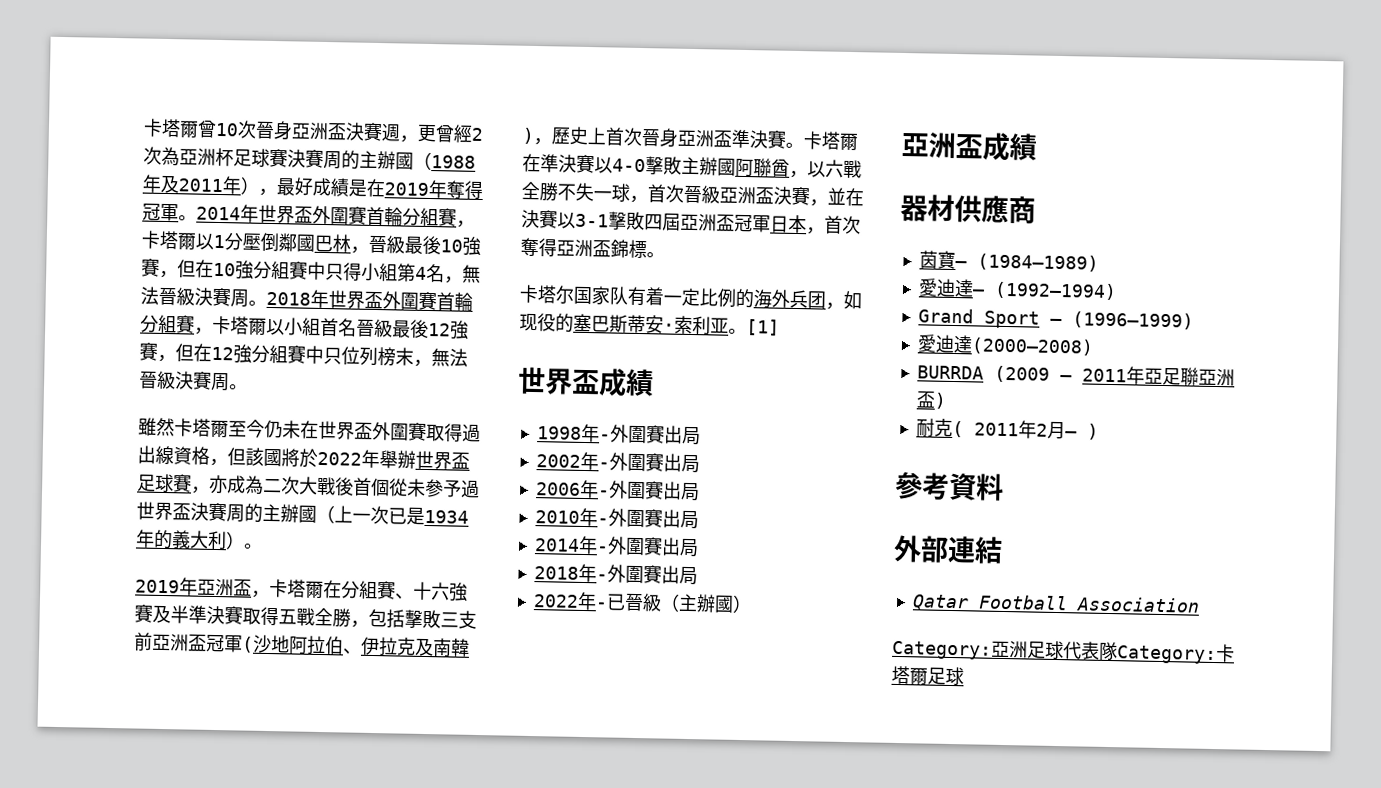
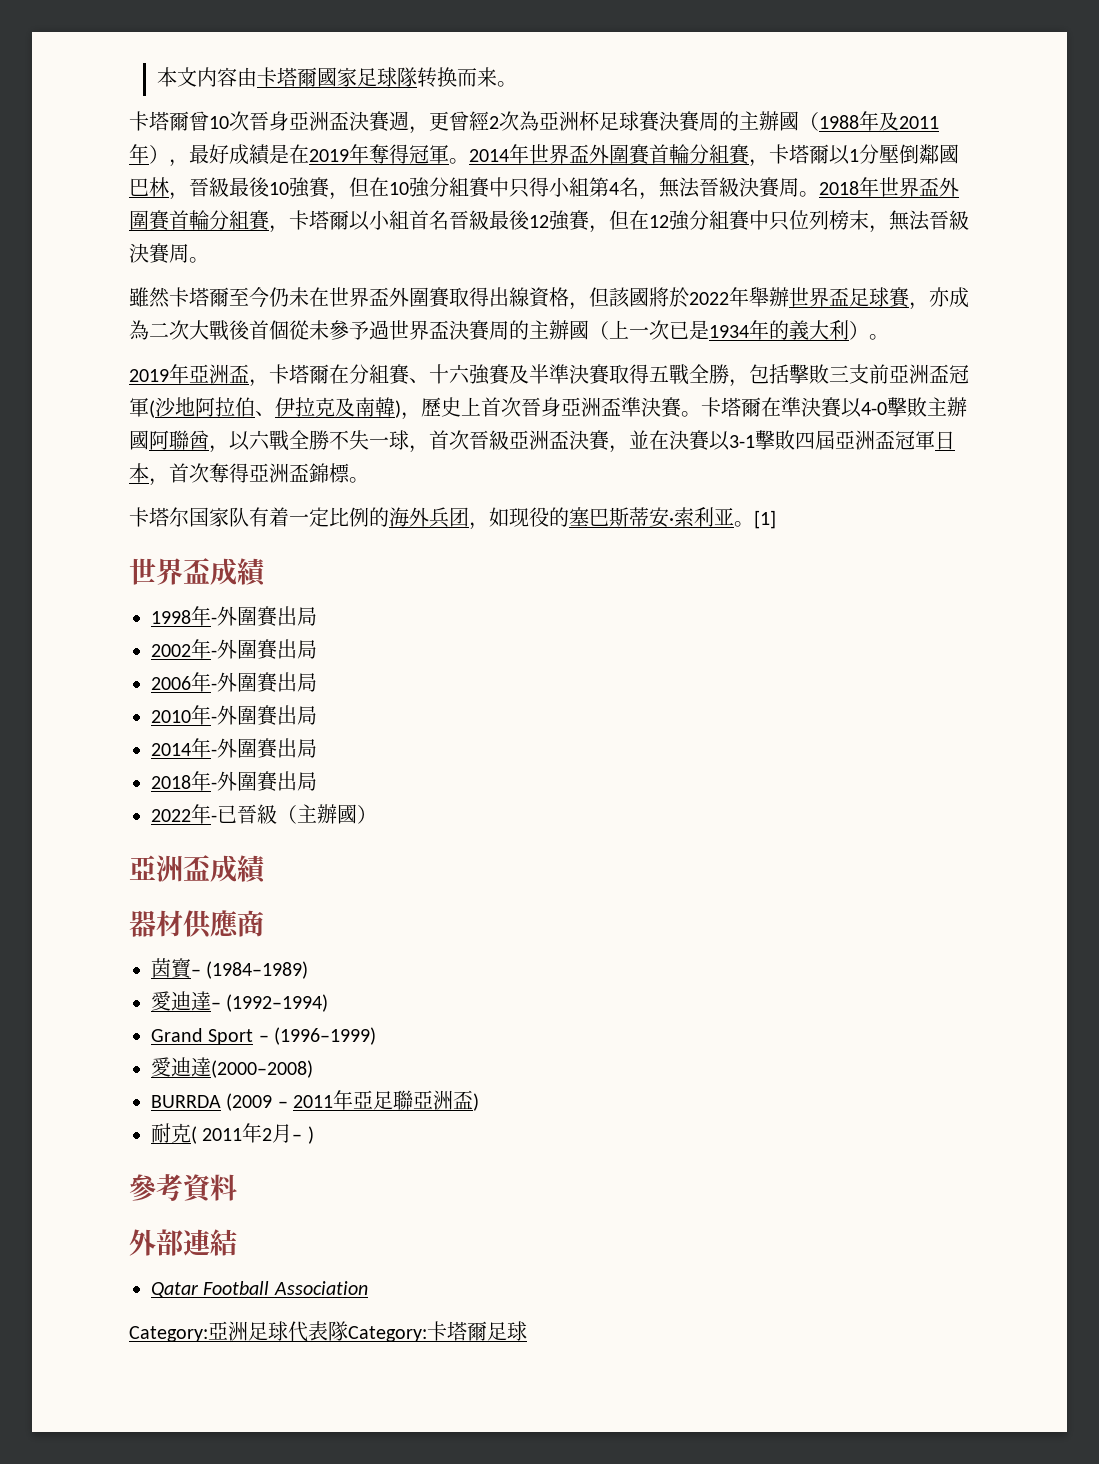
+ 本文内容由卡塔爾國家足球隊转换而来。
- 雖然卡塔爾至今仍未在世界盃外圍賽取得過出線資格，但該國將於2022年舉辦世界盃足球賽，亦成為二次大戰後首個從未參予過世界盃決賽周的主辦國（上一次已是1934年的義大利）。
+ 雖然卡塔爾至今仍未在世界盃外圍賽取得出線資格，但該國將於2022年舉辦世界盃足球賽，亦成為二次大戰後首個從未參予過世界盃決賽周的主辦國（上一次已是1934年的義大利）。

